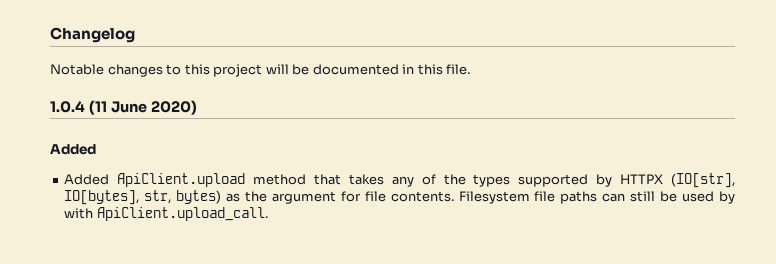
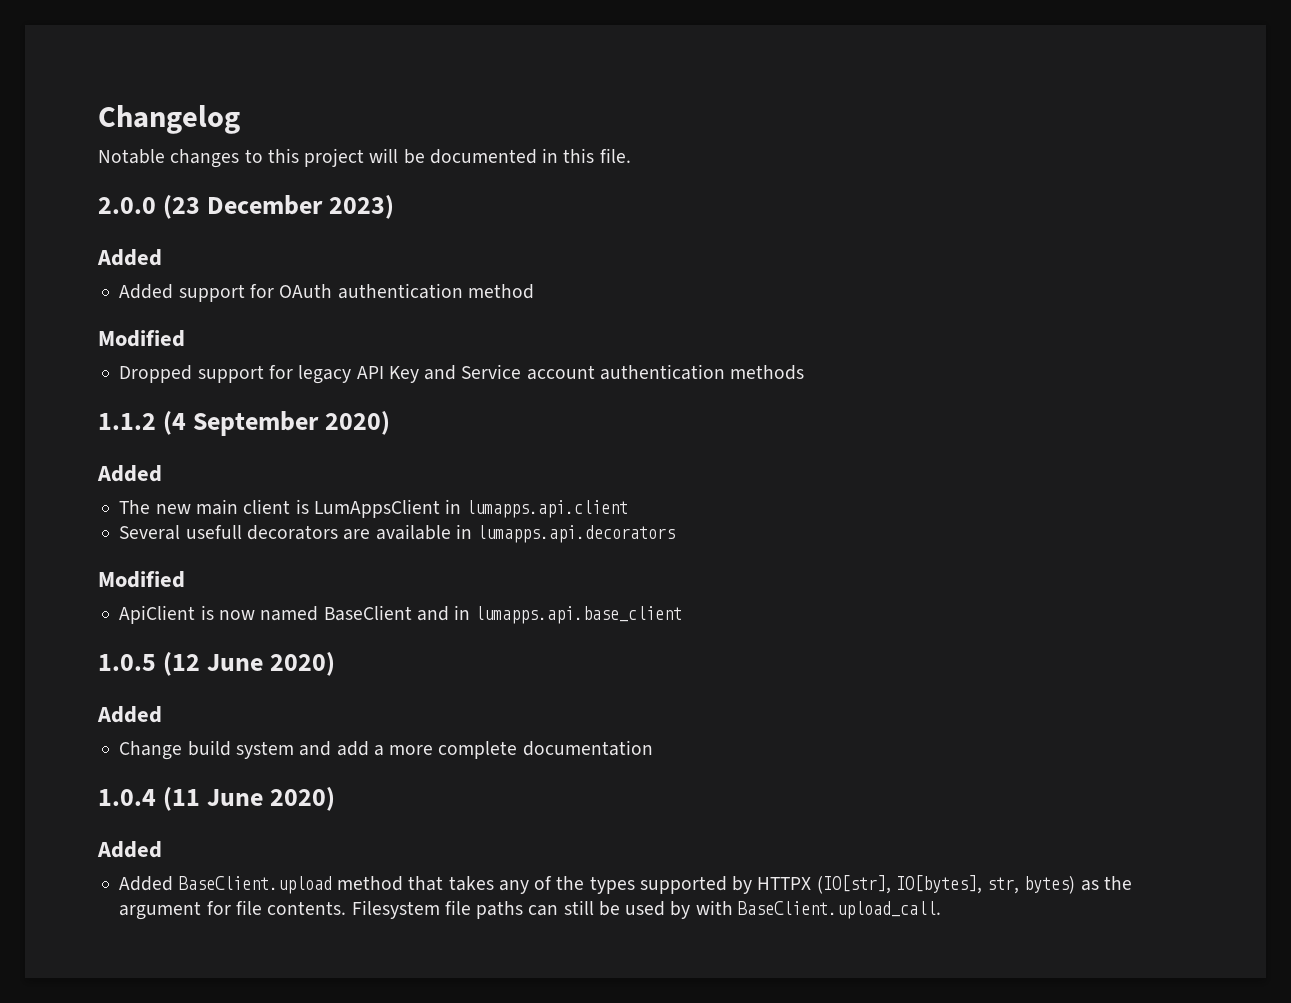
+ 2.0.0 (23 December 2023)
+ Added
+ Added support for OAuth authentication method
+ Modified
+ Dropped support for legacy API Key and Service account authentication methods
+ 1.1.2 (4 September 2020)
+ Added
+ The new main client is LumAppsClient in lumapps.api.client
+ Several usefull decorators are available in lumapps.api.decorators
+ Modified
+ ApiClient is now named BaseClient and in lumapps.api.base_client
+ 1.0.5 (12 June 2020)
+ Added
+ Change build system and add a more complete documentation
- Added ApiClient.upload method that takes any of the types supported by HTTPX (IO[str], IO[bytes], str, bytes) as the argument for file contents.
+ Added BaseClient.upload method that takes any of the types supported by HTTPX (IO[str], IO[bytes], str, bytes) as the argument for file contents.
- Filesystem file paths can still be used by with ApiClient.upload_call.
+ Filesystem file paths can still be used by with BaseClient.upload_call.

